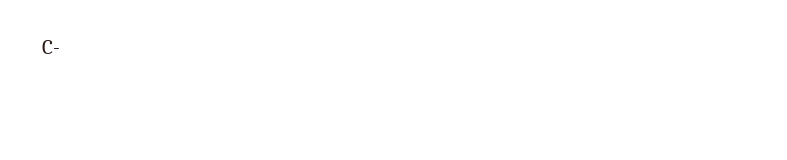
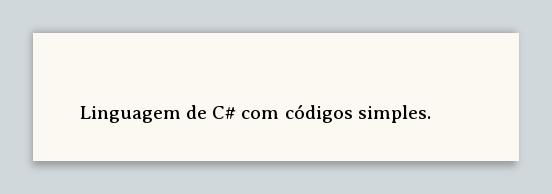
- C-
+ Linguagem de C# com códigos simples.

